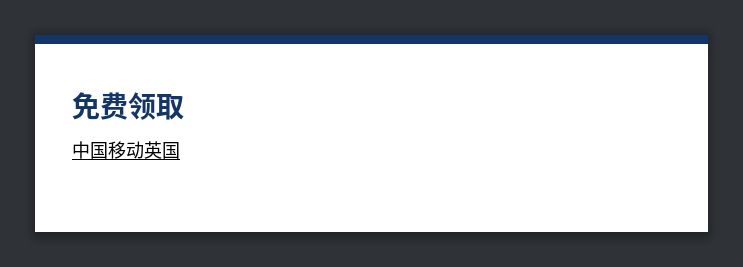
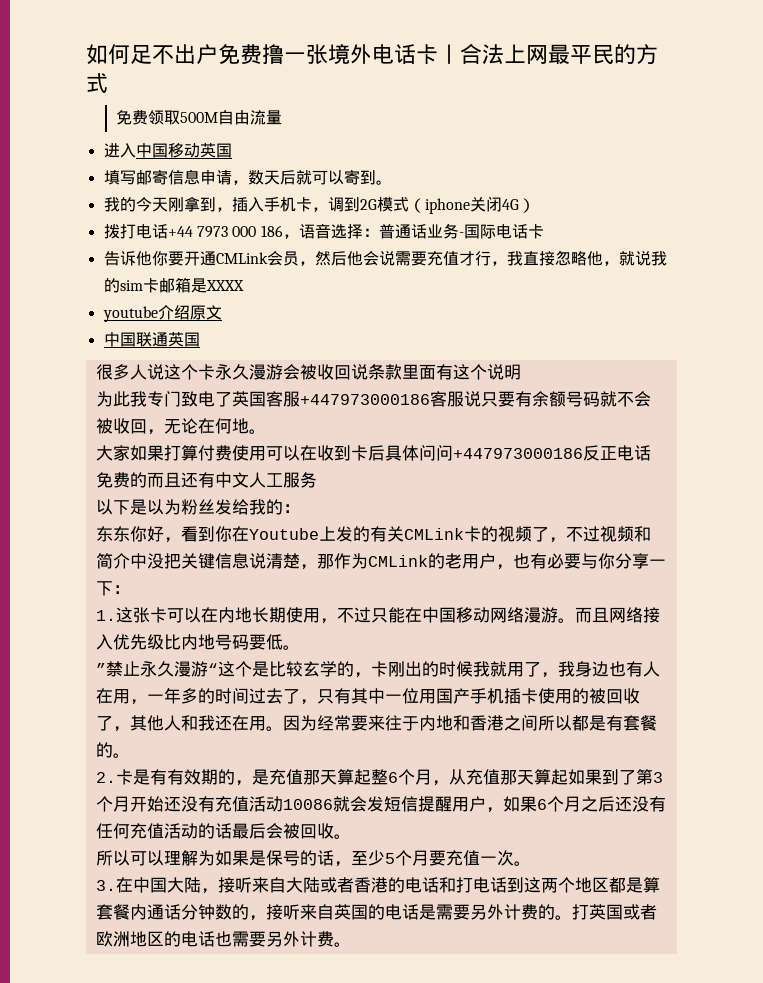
- 免费领取
- 中国移动英国
+ 如何足不出户免费撸一张境外电话卡丨合法上网最平民的方式
+ 免费领取500M自由流量
+ 进入中国移动英国
+ 填写邮寄信息申请，数天后就可以寄到。
+ 我的今天刚拿到，插入手机卡，调到2G模式（iphone关闭4G）
+ 拨打电话+44 7973 000 186，语音选择：普通话业务-国际电话卡
+ 告诉他你要开通CMLink会员，然后他会说需要充值才行，我直接忽略他，就说我的sim卡邮箱是XXXX
+ youtube介绍原文
+ 中国联通英国
+ 很多人说这个卡永久漫游会被收回说条款里面有这个说明
+ 为此我专门致电了英国客服+447973000186客服说只要有余额号码就不会被收回，无论在何地。
+ 大家如果打算付费使用可以在收到卡后具体问问+447973000186反正电话免费的而且还有中文人工服务
+ 以下是以为粉丝发给我的：
+ 东东你好，看到你在Youtube上发的有关CMLink卡的视频了，不过视频和简介中没把关键信息说清楚，那作为CMLink的老用户，也有必要与你分享一下：
+ 1.这张卡可以在内地长期使用，不过只能在中国移动网络漫游。而且网络接入优先级比内地号码要低。
+ ”禁止永久漫游“这个是比较玄学的，卡刚出的时候我就用了，我身边也有人在用，一年多的时间过去了，只有其中一位用国产手机插卡使用的被回收了，其他人和我还在用。因为经常要来往于内地和香港之间所以都是有套餐的。
+ 2.卡是有有效期的，是充值那天算起整6个月，从充值那天算起如果到了第3个月开始还没有充值活动10086就会发短信提醒用户，如果6个月之后还没有任何充值活动的话最后会被回收。
+ 所以可以理解为如果是保号的话，至少5个月要充值一次。
+ 3.在中国大陆，接听来自大陆或者香港的电话和打电话到这两个地区都是算套餐内通话分钟数的，接听来自英国的电话是需要另外计费的。打英国或者欧洲地区的电话也需要另外计费。

